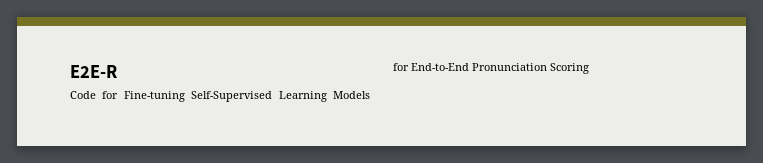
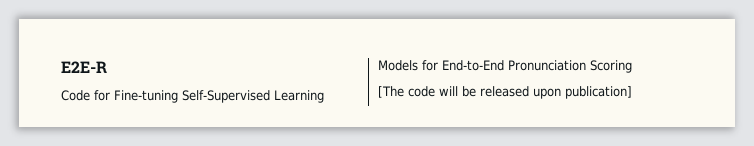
+ [The code will be released upon publication]

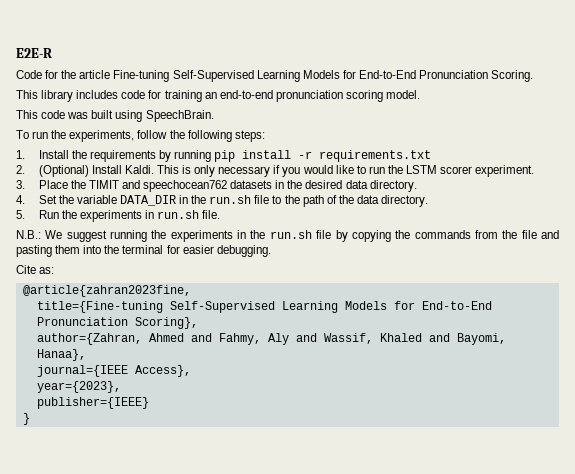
- Code for Fine-tuning Self-Supervised Learning Models for End-to-End Pronunciation Scoring
- [The code will be released upon publication]
+ Code for the article Fine-tuning Self-Supervised Learning Models for End-to-End Pronunciation Scoring.
+ This library includes code for training an end-to-end pronunciation scoring model.
+ This code was built using SpeechBrain.
+ To run the experiments, follow the following steps:
+ 1. Install the requirements by running pip install -r requirements.txt
+ 2. (Optional) Install Kaldi. This is only necessary if you would like to run the LSTM scorer experiment.
+ 3. Place the TIMIT and speechocean762 datasets in the desired data directory.
+ 4. Set the variable DATA_DIR in the run.sh file to the path of the data directory.
+ 5. Run the experiments in run.sh file.
+ N.B.: We suggest running the experiments in the run.sh file by copying the commands from the file and pasting them into the terminal for easier debugging.
+ Cite as:
+ @article{zahran2023fine,
+ title={Fine-tuning Self-Supervised Learning Models for End-to-End Pronunciation Scoring},
+ author={Zahran, Ahmed and Fahmy, Aly and Wassif, Khaled and Bayomi, Hanaa},
+ journal={IEEE Access},
+ year={2023},
+ publisher={IEEE}
+ }

